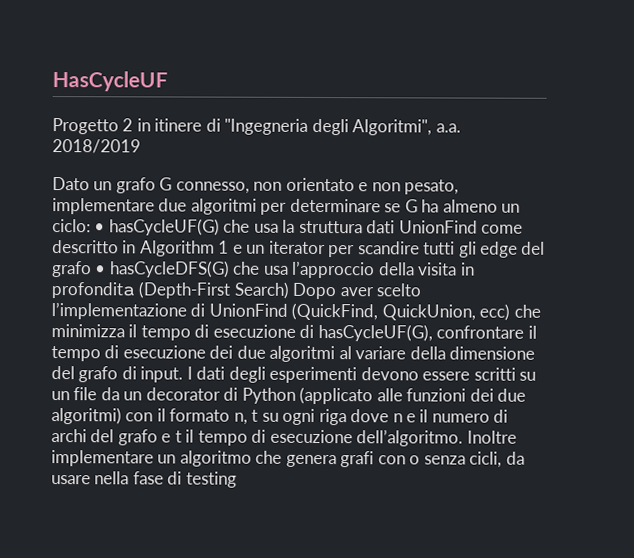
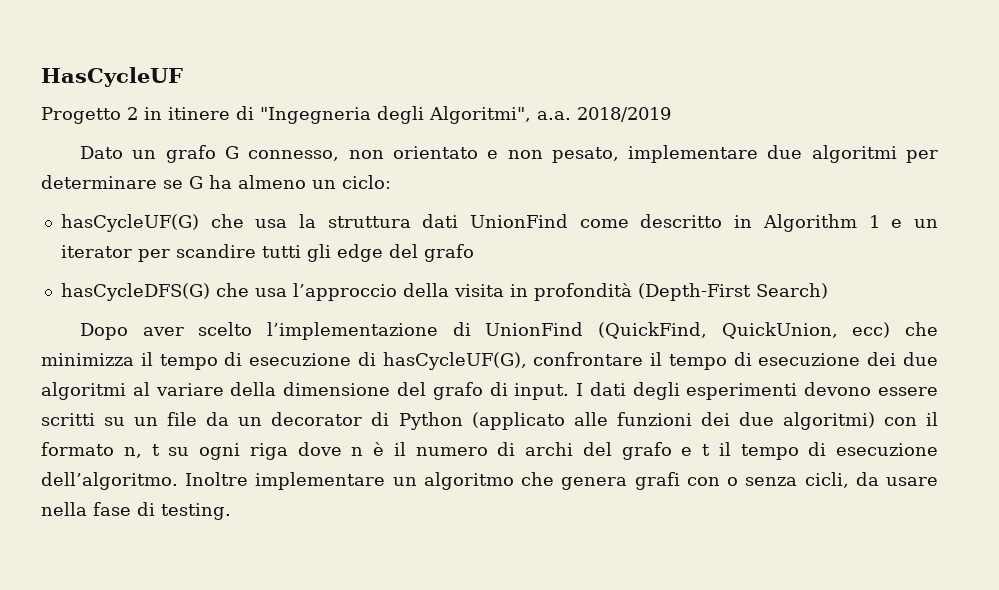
- Dato un grafo G connesso, non orientato e non pesato, implementare due algoritmi per determinare se G ha almeno un ciclo: • hasCycleUF(G) che usa la struttura dati UnionFind come descritto in Algorithm 1 e un iterator per scandire tutti gli edge del grafo • hasCycleDFS(G) che usa l’approccio della visita in profondita (Depth-First Search) Dopo aver scelto l’implementazione di UnionFind (QuickFind, QuickUnion, ecc) che minimizza il tempo di esecuzione di hasCycleUF(G), confrontare il tempo di esecuzione dei due algoritmi al variare della dimensione del grafo di input.
+ Dato un grafo G connesso, non orientato e non pesato, implementare due algoritmi per determinare se G ha almeno un ciclo:
+ hasCycleUF(G) che usa la struttura dati UnionFind come descritto in Algorithm 1 e un iterator per scandire tutti gli edge del grafo
+ hasCycleDFS(G) che usa l’approccio della visita in profondità (Depth-First Search)
+ Dopo aver scelto l’implementazione di UnionFind (QuickFind, QuickUnion, ecc) che minimizza il tempo di esecuzione di hasCycleUF(G), confrontare il tempo di esecuzione dei due algoritmi al variare della dimensione del grafo di input.
- I dati degli esperimenti devono essere scritti su un file da un decorator di Python (applicato alle funzioni dei due algoritmi) con il formato n, t su ogni riga dove n e il numero di archi del grafo e t il tempo di esecuzione dell’algoritmo.
+ I dati degli esperimenti devono essere scritti su un file da un decorator di Python (applicato alle funzioni dei due algoritmi) con il formato n, t su ogni riga dove n è il numero di archi del grafo e t il tempo di esecuzione dell’algoritmo.
- Inoltre implementare un algoritmo che genera grafi con o senza cicli, da usare nella fase di testing
+ Inoltre implementare un algoritmo che genera grafi con o senza cicli, da usare nella fase di testing.

